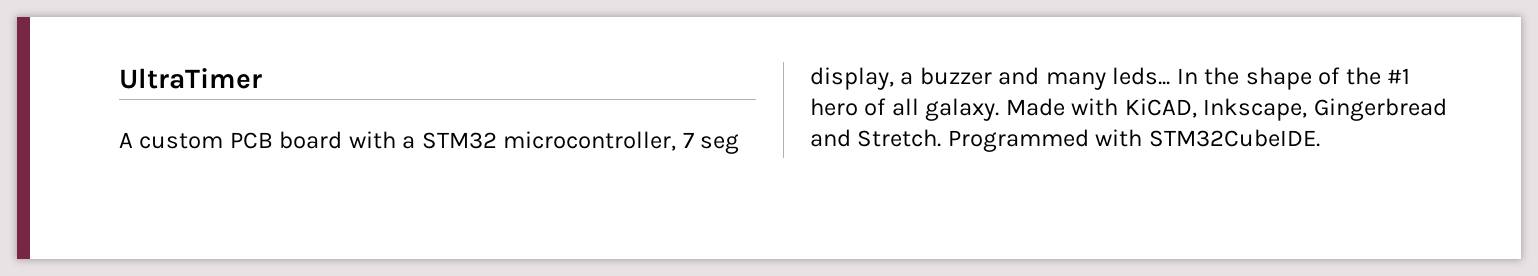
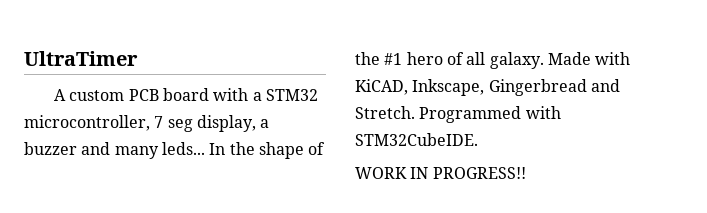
+ WORK IN PROGRESS!!

